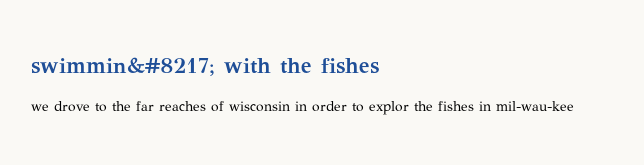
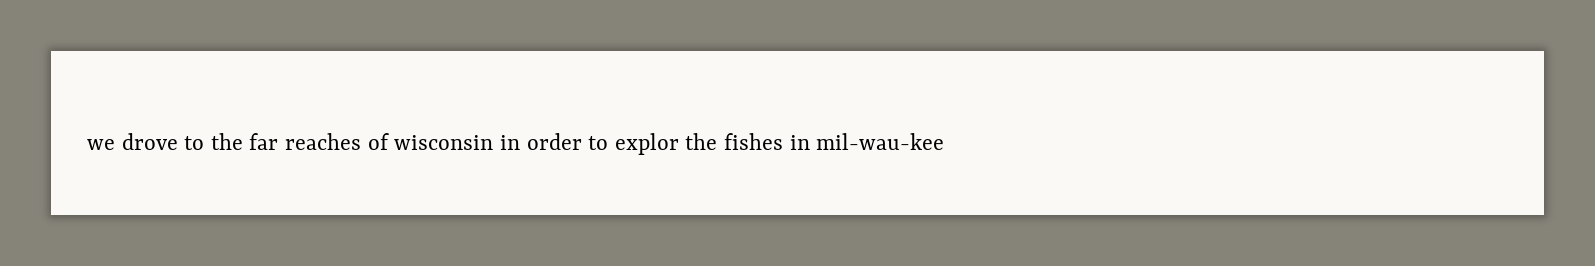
- swimmin&#8217; with the fishes

